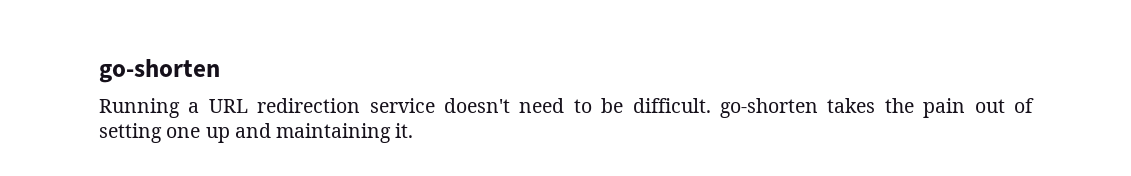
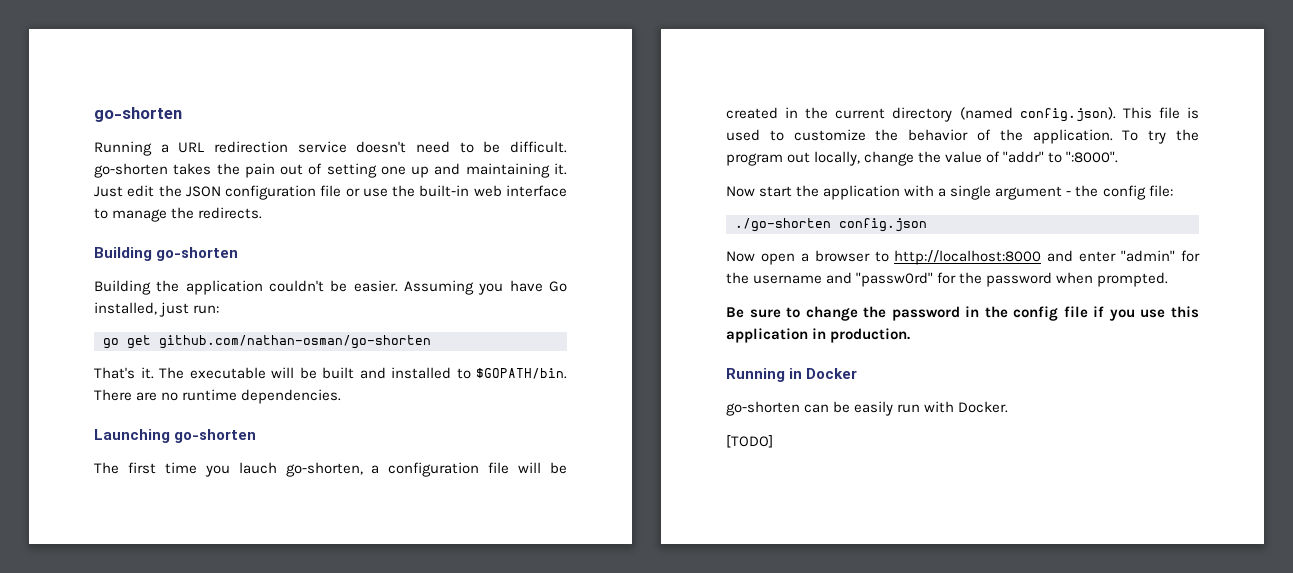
+ Just edit the JSON configuration file or use the built-in web interface to manage the redirects.
+ Building go-shorten
+ Building the application couldn't be easier. Assuming you have Go installed, just run:
+ go get github.com/nathan-osman/go-shorten
+ That's it. The executable will be built and installed to $GOPATH/bin. There are no runtime dependencies.
+ Launching go-shorten
+ The first time you lauch go-shorten, a configuration file will be created in the current directory (named config.json). This file is used to customize the behavior of the application. To try the program out locally, change the value of "addr" to ":8000".
+ Now start the application with a single argument - the config file:
+ ./go-shorten config.json
+ Now open a browser to http://localhost:8000 and enter "admin" for the username and "passw0rd" for the password when prompted.
+ Be sure to change the password in the config file if you use this application in production.
+ Running in Docker
+ go-shorten can be easily run with Docker.
+ [TODO]

